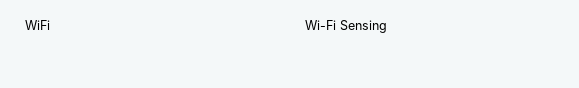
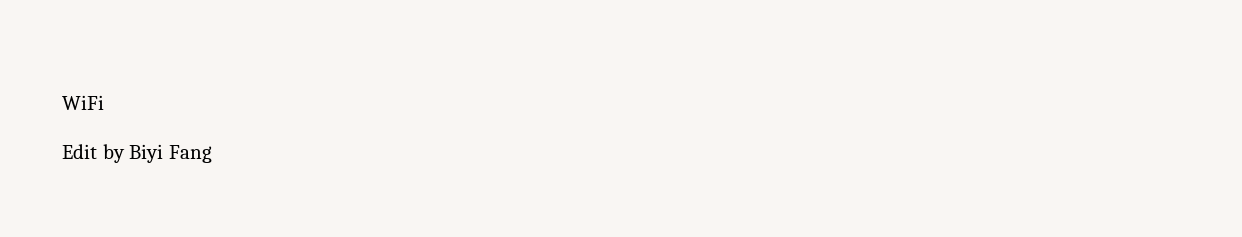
- Wi-Fi Sensing
+ Edit by Biyi Fang

